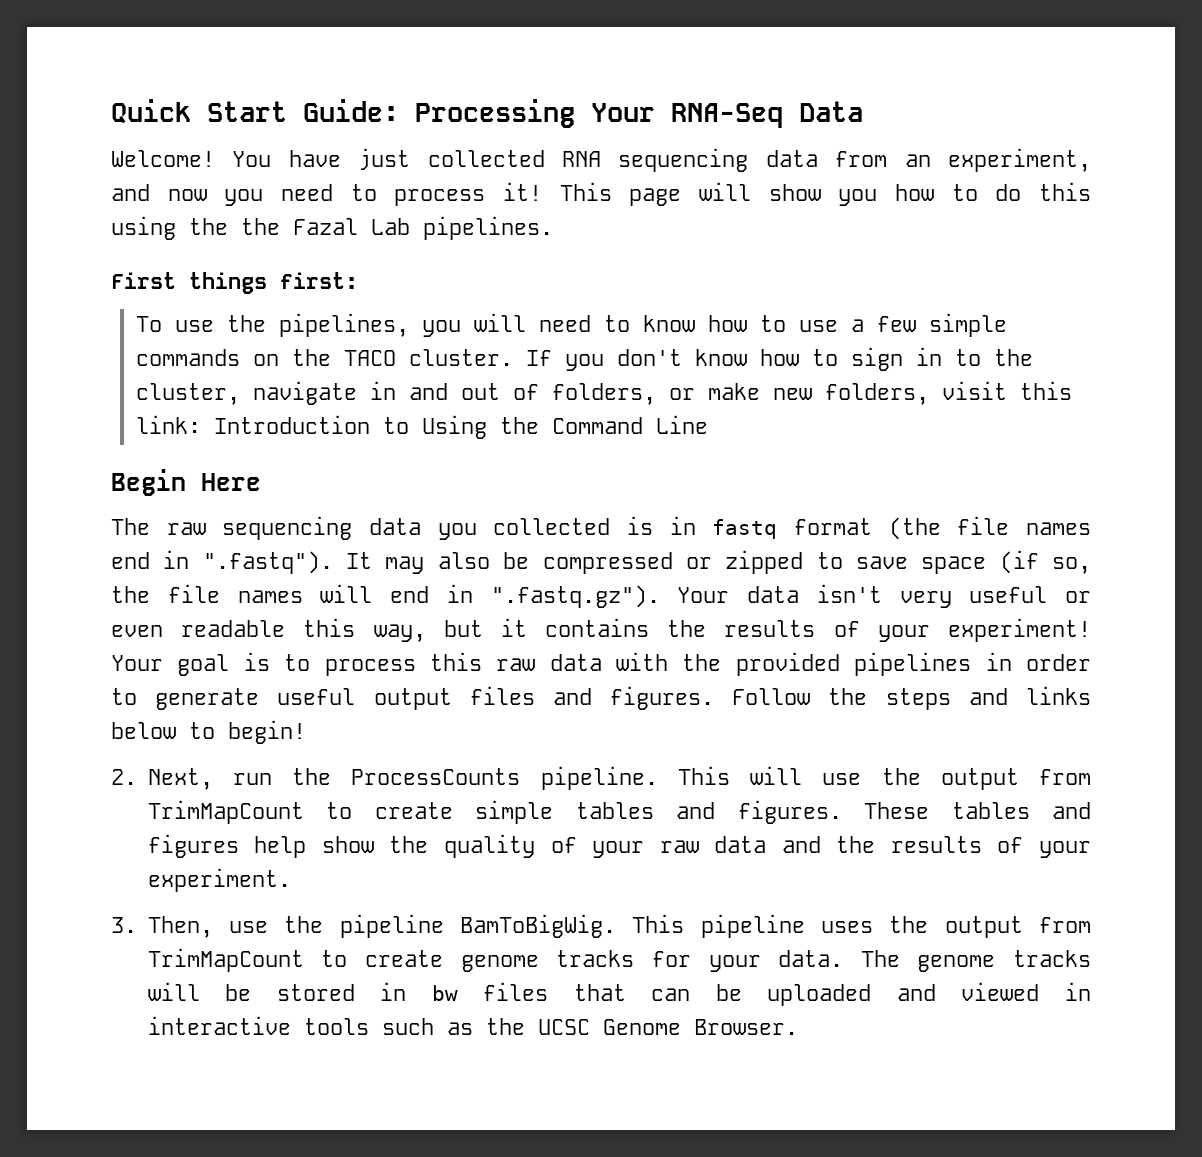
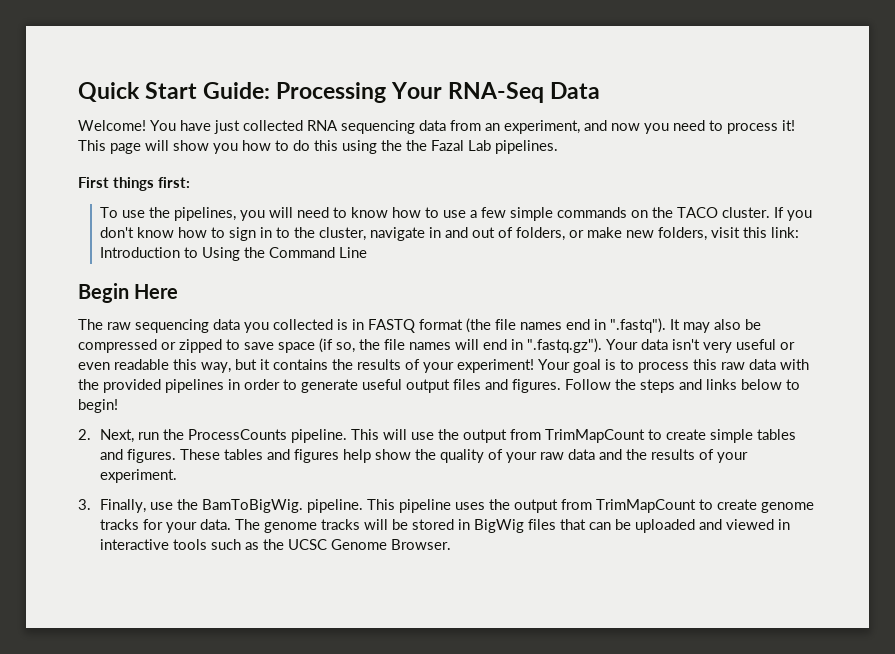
- The raw sequencing data you collected is in fastq format (the file names end in ".fastq"). It may also be compressed or zipped to save space (if so, the file names will end in ".fastq.gz"). Your data isn't very useful or even readable this way, but it contains the results of your experiment!
+ The raw sequencing data you collected is in FASTQ format (the file names end in ".fastq"). It may also be compressed or zipped to save space (if so, the file names will end in ".fastq.gz"). Your data isn't very useful or even readable this way, but it contains the results of your experiment!
- 3. Then, use the pipeline BamToBigWig.
+ 3. Finally, use the BamToBigWig. pipeline.
- The genome tracks will be stored in bw files that can be uploaded and viewed in interactive tools such as the UCSC Genome Browser.
+ The genome tracks will be stored in BigWig files that can be uploaded and viewed in interactive tools such as the UCSC Genome Browser.

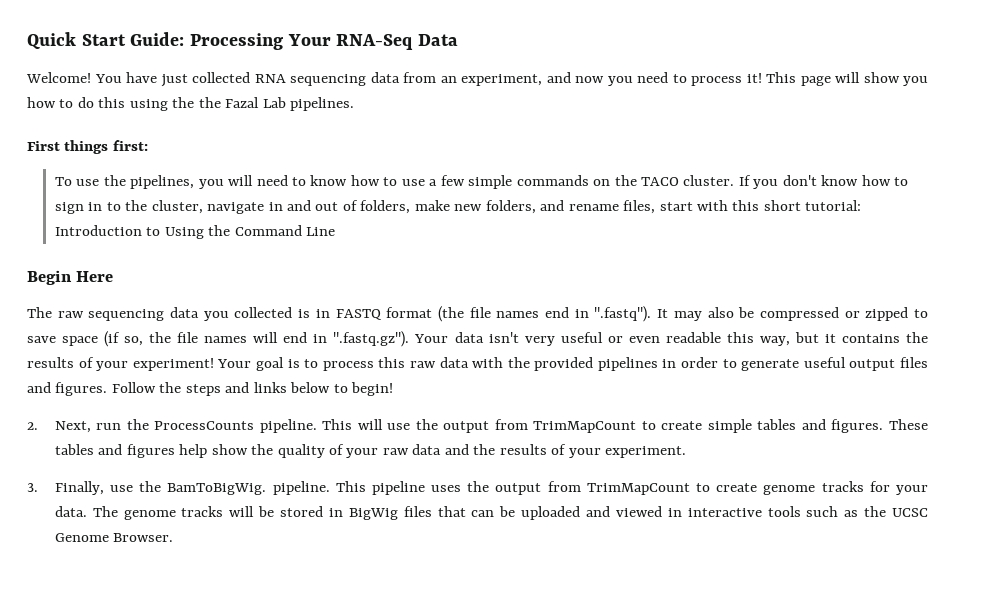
- If you don't know how to sign in to the cluster, navigate in and out of folders, or make new folders, visit this link: Introduction to Using the Command Line
+ If you don't know how to sign in to the cluster, navigate in and out of folders, make new folders, and rename files, start with this short tutorial: Introduction to Using the Command Line

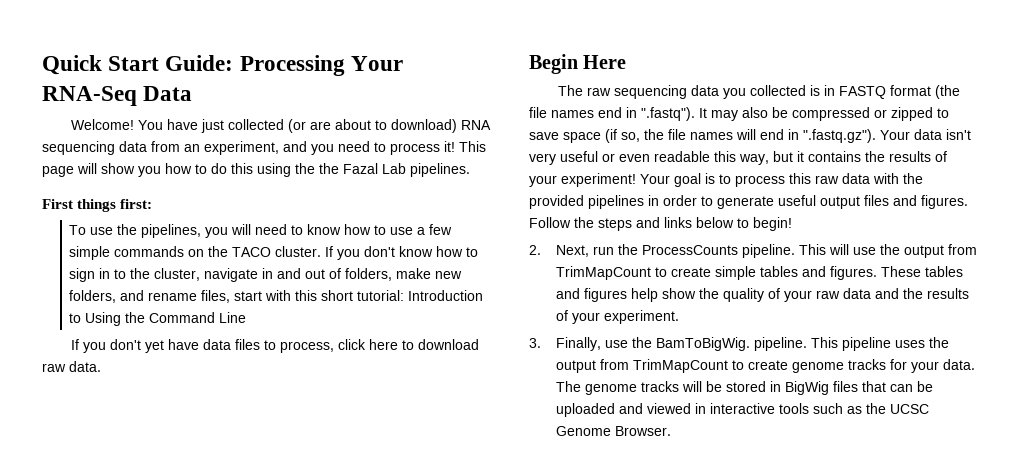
- You have just collected RNA sequencing data from an experiment, and now you need to process it!
+ You have just collected (or are about to download) RNA sequencing data from an experiment, and you need to process it!
+ If you don't yet have data files to process, click here to download raw data.

